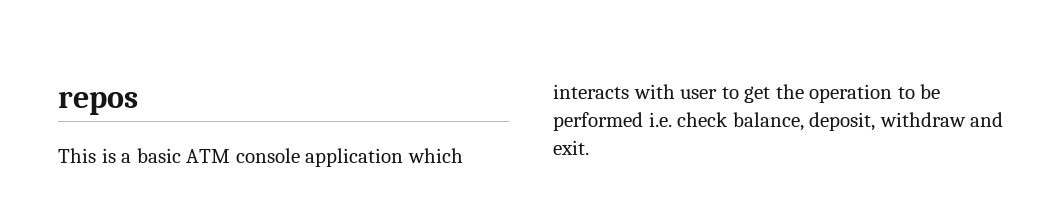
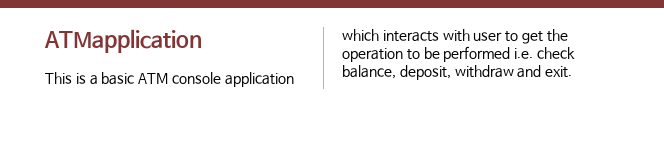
- repos
+ ATMapplication

